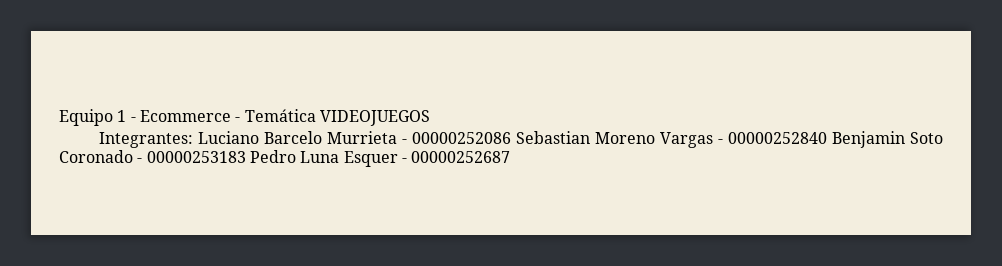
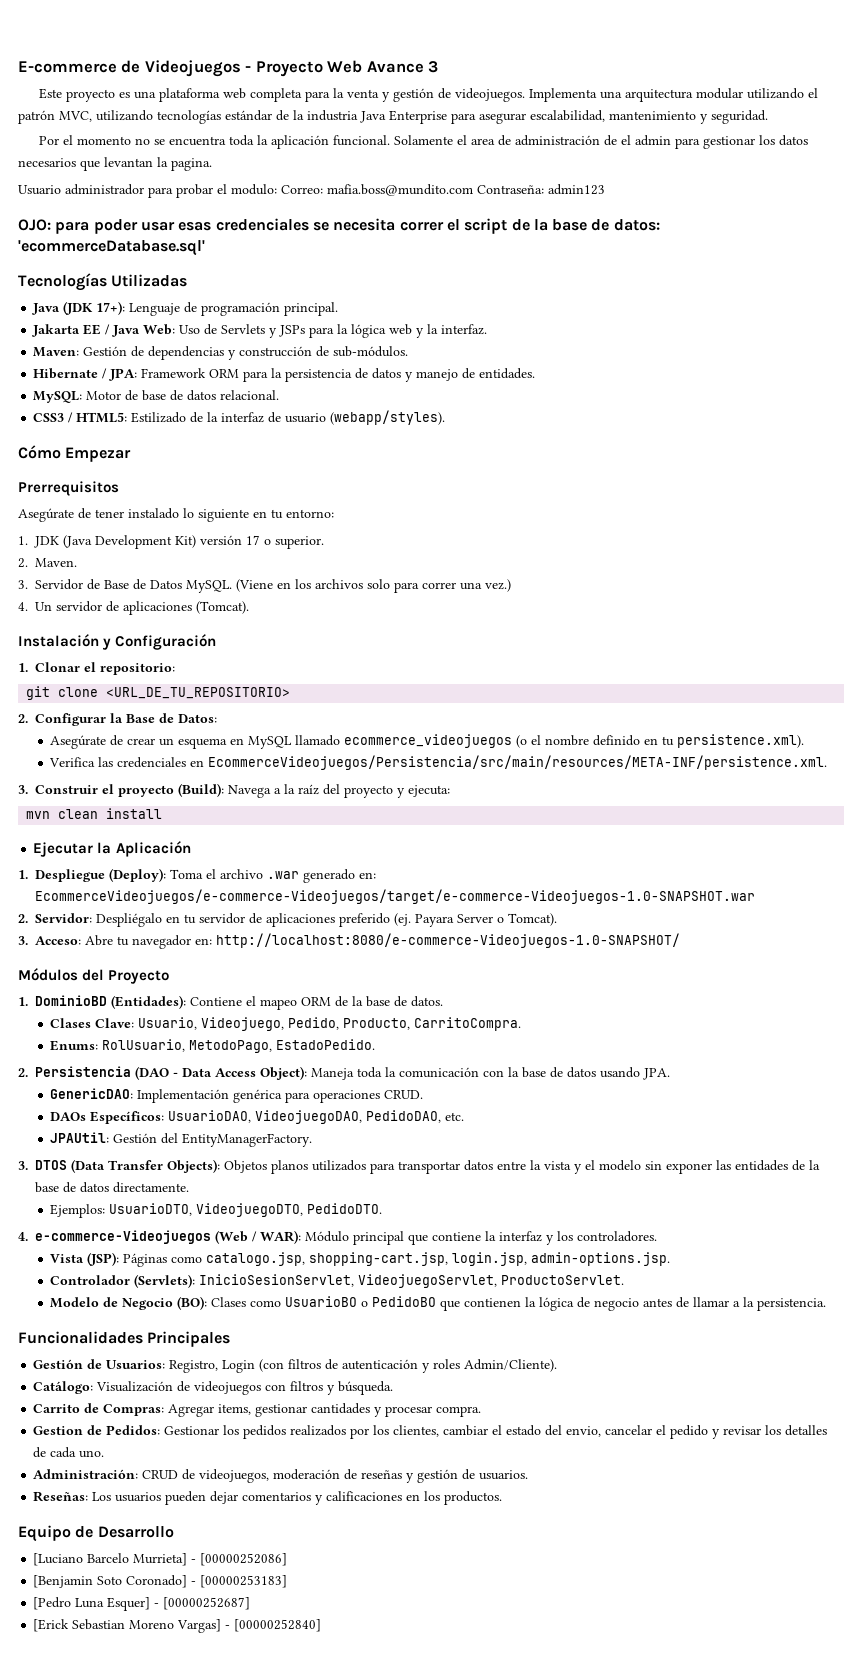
- Equipo 1 - Ecommerce - Temática VIDEOJUEGOS
- Integrantes: Luciano Barcelo Murrieta - 00000252086 Sebastian Moreno Vargas - 00000252840 Benjamin Soto Coronado - 00000253183 Pedro Luna Esquer - 00000252687
+ E-commerce de Videojuegos - Proyecto Web Avance 3
+ Este proyecto es una plataforma web completa para la venta y gestión de videojuegos. Implementa una arquitectura modular utilizando el patrón MVC, utilizando tecnologías estándar de la industria Java Enterprise para asegurar escalabilidad, mantenimiento y seguridad.
+ Por el momento no se encuentra toda la aplicación funcional. Solamente el area de administración de el admin para gestionar los datos necesarios que levantan la pagina.
+ Usuario administrador para probar el modulo: Correo: mafia.boss@mundito.com Contraseña: admin123
+ OJO: para poder usar esas credenciales se necesita correr el script de la base de datos: 'ecommerceDatabase.sql'
+ Tecnologías Utilizadas
+ Java (JDK 17+): Lenguaje de programación principal.
+ Jakarta EE / Java Web: Uso de Servlets y JSPs para la lógica web y la interfaz.
+ Maven: Gestión de dependencias y construcción de sub-módulos.
+ Hibernate / JPA: Framework ORM para la persistencia de datos y manejo de entidades.
+ MySQL: Motor de base de datos relacional.
+ CSS3 / HTML5: Estilizado de la interfaz de usuario (webapp/styles).
+ Cómo Empezar
+ Prerrequisitos
+ Asegúrate de tener instalado lo siguiente en tu entorno:
+ 1. JDK (Java Development Kit) versión 17 o superior.
+ 2. Maven.
+ 3. Servidor de Base de Datos MySQL. (Viene en los archivos solo para correr una vez.)
+ 4. Un servidor de aplicaciones (Tomcat).
+ Instalación y Configuración
+ 1. Clonar el repositorio:
+ git clone <URL_DE_TU_REPOSITORIO>
+ 2. Configurar la Base de Datos:
+ Asegúrate de crear un esquema en MySQL llamado ecommerce_videojuegos (o el nombre definido en tu persistence.xml).
+ Verifica las credenciales en EcommerceVideojuegos/Persistencia/src/main/resources/META-INF/persistence.xml.
+ 3. Construir el proyecto (Build): Navega a la raíz del proyecto y ejecuta:
+ mvn clean install
+ Ejecutar la Aplicación
+ 1. Despliegue (Deploy): Toma el archivo .war generado en: EcommerceVideojuegos/e-commerce-Videojuegos/target/e-commerce-Videojuegos-1.0-SNAPSHOT.war
+ 2. Servidor: Despliégalo en tu servidor de aplicaciones preferido (ej. Payara Server o Tomcat).
+ 3. Acceso: Abre tu navegador en: http://localhost:8080/e-commerce-Videojuegos-1.0-SNAPSHOT/
+ Módulos del Proyecto
+ 1. DominioBD (Entidades): Contiene el mapeo ORM de la base de datos.
+ Clases Clave: Usuario, Videojuego, Pedido, Producto, CarritoCompra.
+ Enums: RolUsuario, MetodoPago, EstadoPedido.
+ 2. Persistencia (DAO - Data Access Object): Maneja toda la comunicación con la base de datos usando JPA.
+ GenericDAO: Implementación genérica para operaciones CRUD.
+ DAOs Específicos: UsuarioDAO, VideojuegoDAO, PedidoDAO, etc.
+ JPAUtil: Gestión del EntityManagerFactory.
+ 3. DTOS (Data Transfer Objects): Objetos planos utilizados para transportar datos entre la vista y el modelo sin exponer las entidades de la base de datos directamente.
+ Ejemplos: UsuarioDTO, VideojuegoDTO, PedidoDTO.
+ 4. e-commerce-Videojuegos (Web / WAR): Módulo principal que contiene la interfaz y los controladores.
+ Vista (JSP): Páginas como catalogo.jsp, shopping-cart.jsp, login.jsp, admin-options.jsp.
+ Controlador (Servlets): InicioSesionServlet, VideojuegoServlet, ProductoServlet.
+ Modelo de Negocio (BO): Clases como UsuarioBO o PedidoBO que contienen la lógica de negocio antes de llamar a la persistencia.
+ Funcionalidades Principales
+ Gestión de Usuarios: Registro, Login (con filtros de autenticación y roles Admin/Cliente).
+ Catálogo: Visualización de videojuegos con filtros y búsqueda.
+ Carrito de Compras: Agregar items, gestionar cantidades y procesar compra.
+ Gestion de Pedidos: Gestionar los pedidos realizados por los clientes, cambiar el estado del envio, cancelar el pedido y revisar los detalles de cada uno.
+ Administración: CRUD de videojuegos, moderación de reseñas y gestión de usuarios.
+ Reseñas: Los usuarios pueden dejar comentarios y calificaciones en los productos.
+ Equipo de Desarrollo
+ [Luciano Barcelo Murrieta] - [00000252086]
+ [Benjamin Soto Coronado] - [00000253183]
+ [Pedro Luna Esquer] - [00000252687]
+ [Erick Sebastian Moreno Vargas] - [00000252840]

